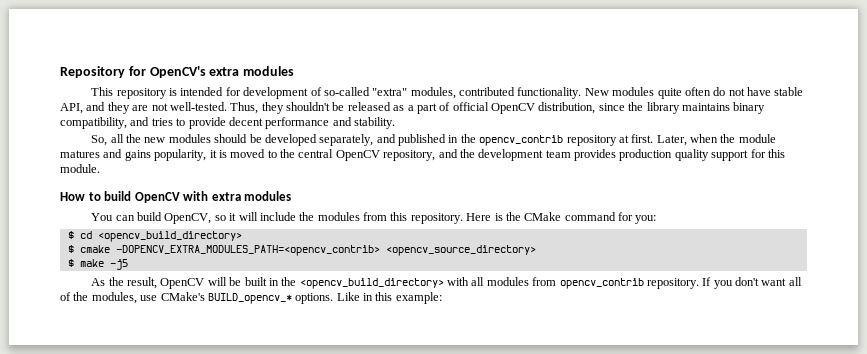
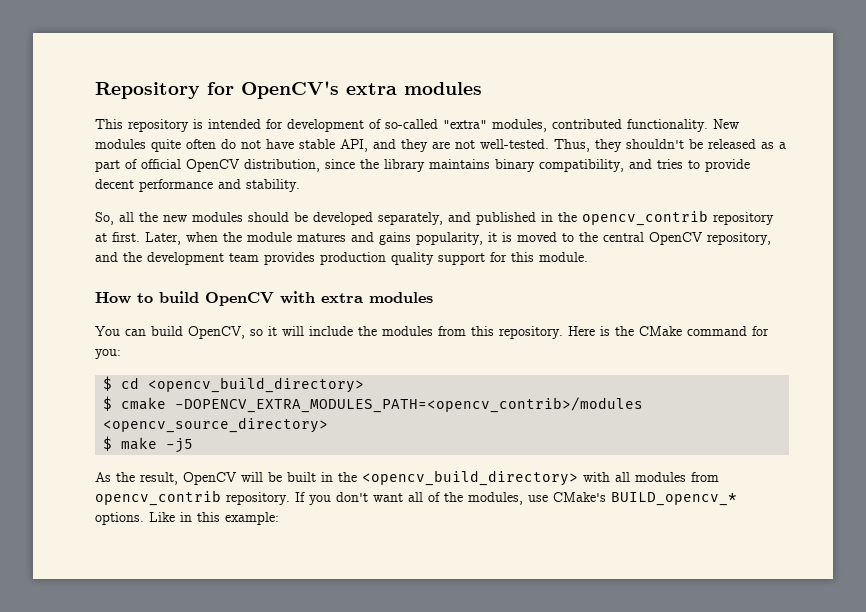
- $ cmake -DOPENCV_EXTRA_MODULES_PATH=<opencv_contrib> <opencv_source_directory>
+ $ cmake -DOPENCV_EXTRA_MODULES_PATH=<opencv_contrib>/modules <opencv_source_directory>

